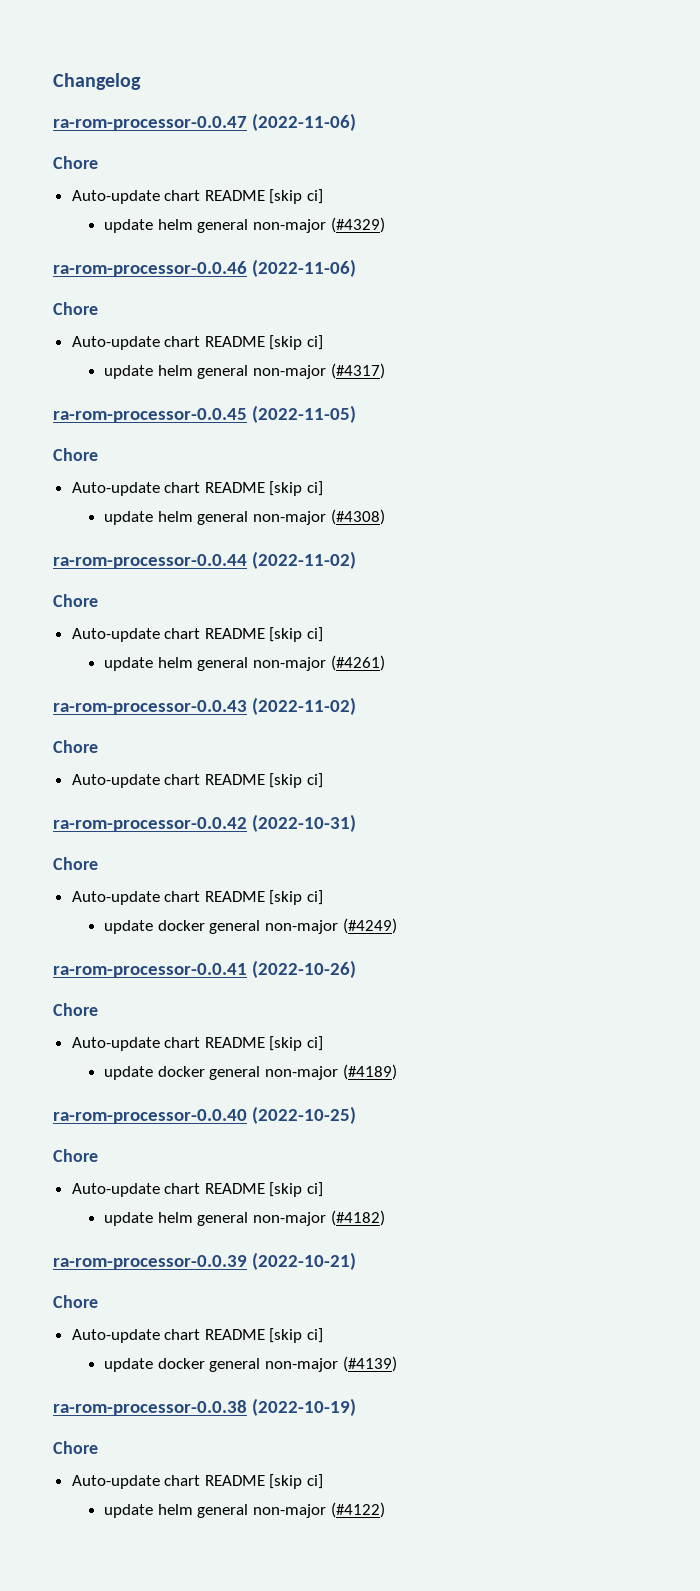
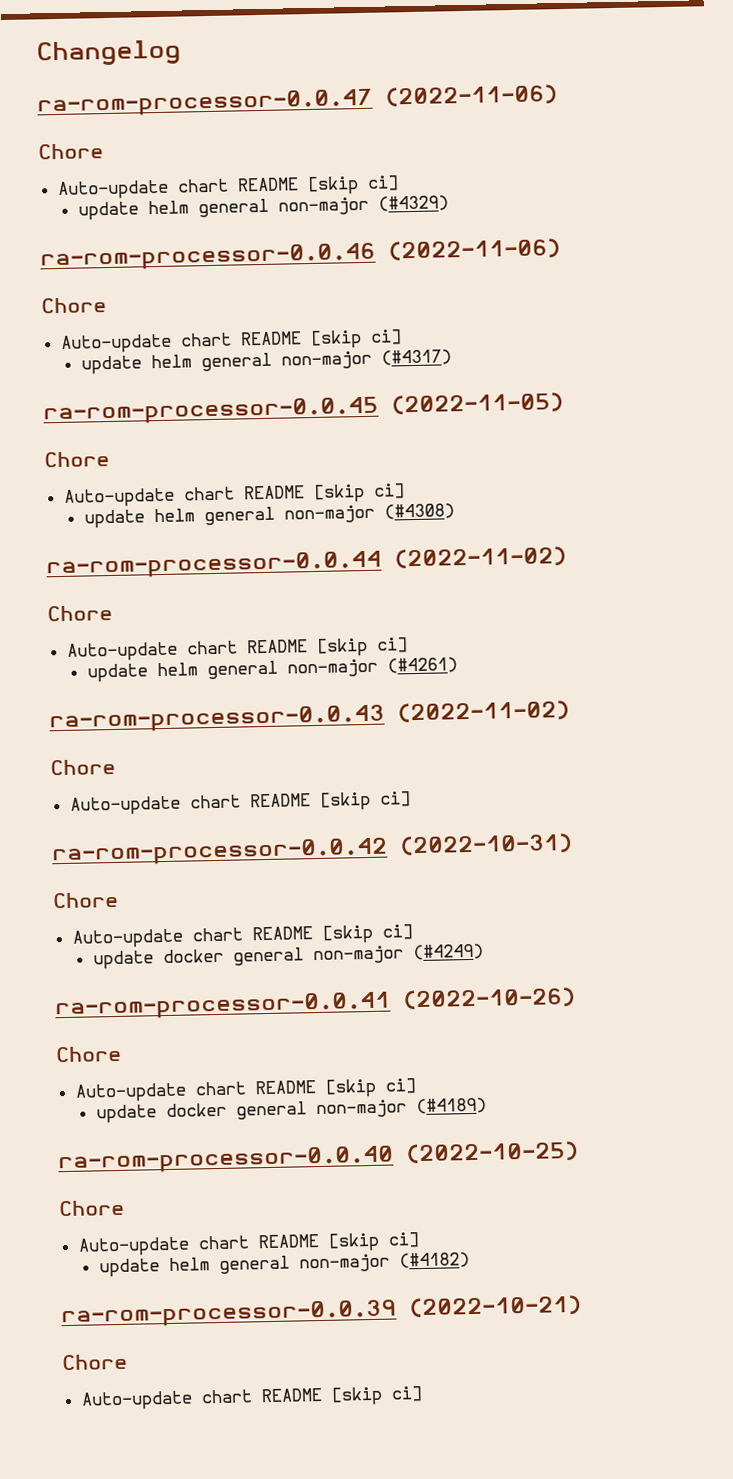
- update docker general non-major (#4139)
- ra-rom-processor-0.0.38 (2022-10-19)
- Chore
- Auto-update chart README [skip ci]
- update helm general non-major (#4122)

